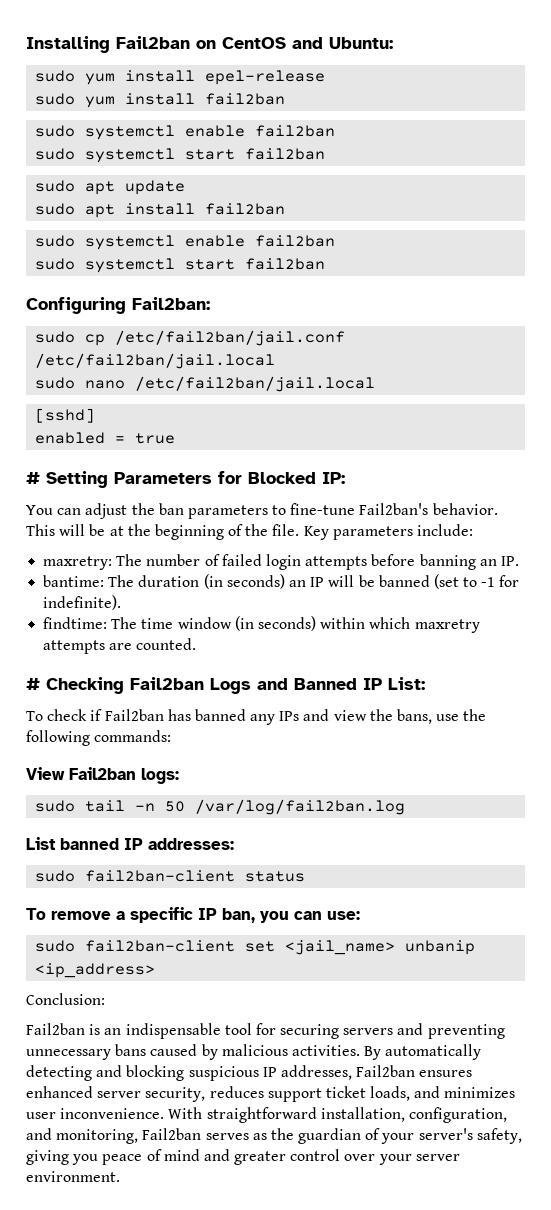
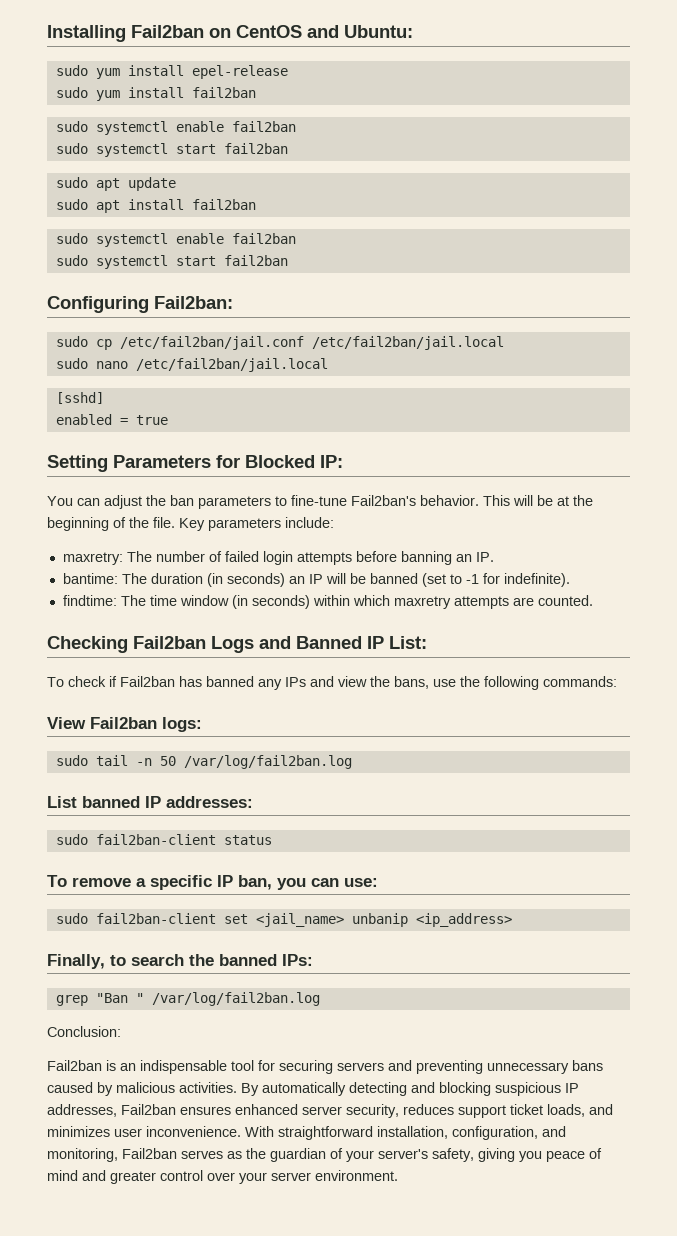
- # Setting Parameters for Blocked IP:
+ Setting Parameters for Blocked IP:
- # Checking Fail2ban Logs and Banned IP List:
+ Checking Fail2ban Logs and Banned IP List:
+ Finally, to search the banned IPs:
+ grep "Ban " /var/log/fail2ban.log

